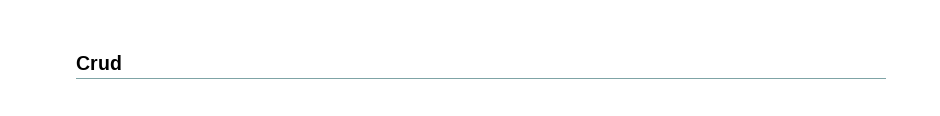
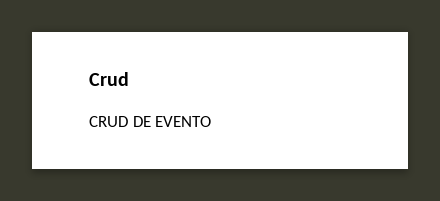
+ CRUD DE EVENTO

